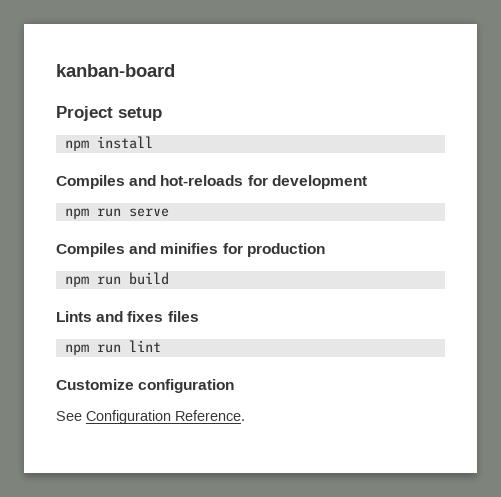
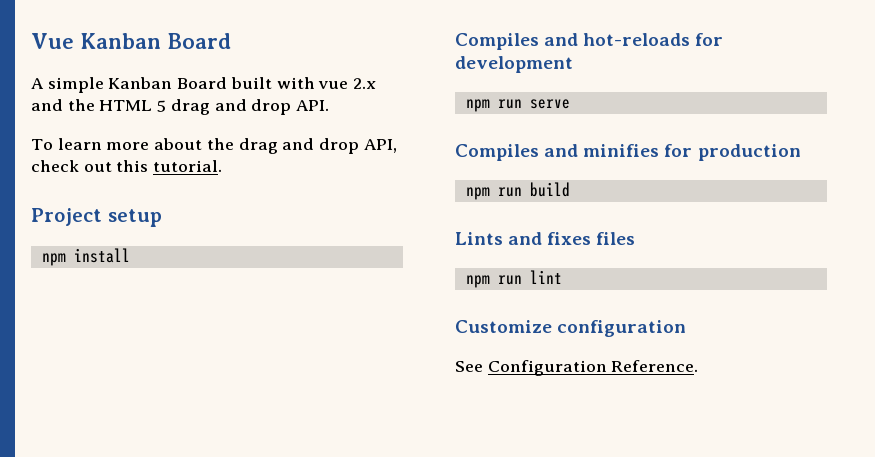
- kanban-board
+ Vue Kanban Board
+ A simple Kanban Board built with vue 2.x and the HTML 5 drag and drop API.
+ To learn more about the drag and drop API, check out this tutorial.

